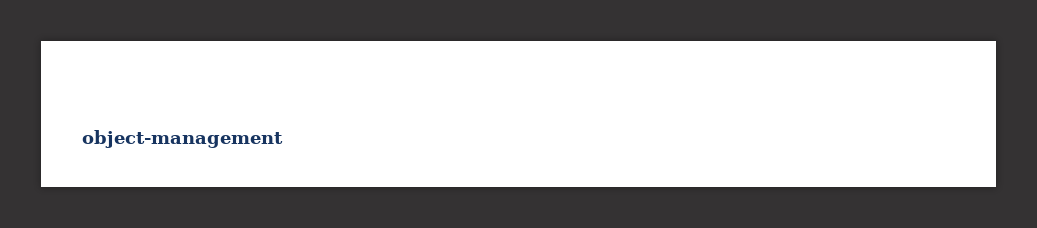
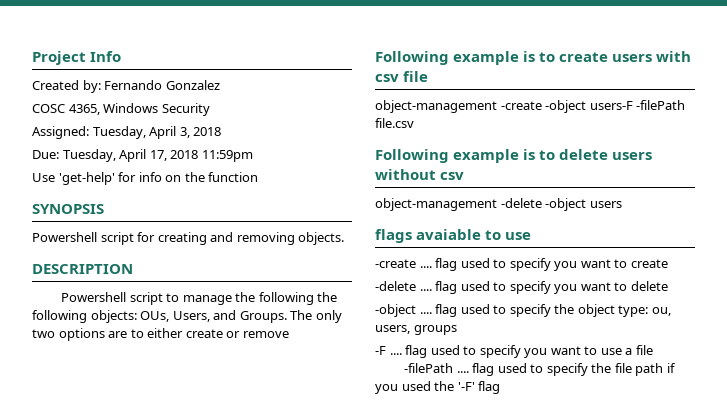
- object-management
+ Project Info
+ Created by: Fernando Gonzalez
+ COSC 4365, Windows Security
+ Assigned: Tuesday, April 3, 2018
+ Due: Tuesday, April 17, 2018 11:59pm
+ Use 'get-help' for info on the function
+ SYNOPSIS
+ Powershell script for creating and removing objects.
+ DESCRIPTION
+ Powershell script to manage the following the following objects: OUs, Users, and Groups. The only two options are to either create or remove
+ Following example is to create users with csv file
+ object-management -create -object users-F -filePath file.csv
+ Following example is to delete users without csv
+ object-management -delete -object users
+ flags avaiable to use
+ -create .... flag used to specify you want to create
+ -delete .... flag used to specify you want to delete
+ -object .... flag used to specify the object type: ou, users, groups
+ -F .... flag used to specify you want to use a file
+ -filePath .... flag used to specify the file path if you used the '-F' flag

